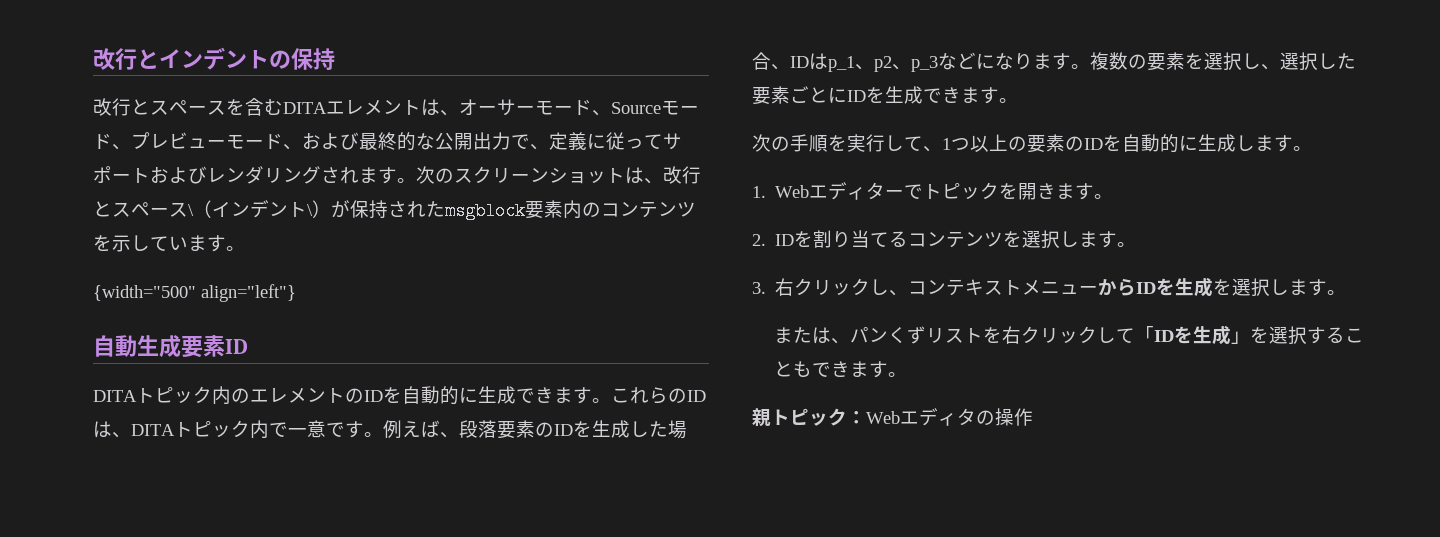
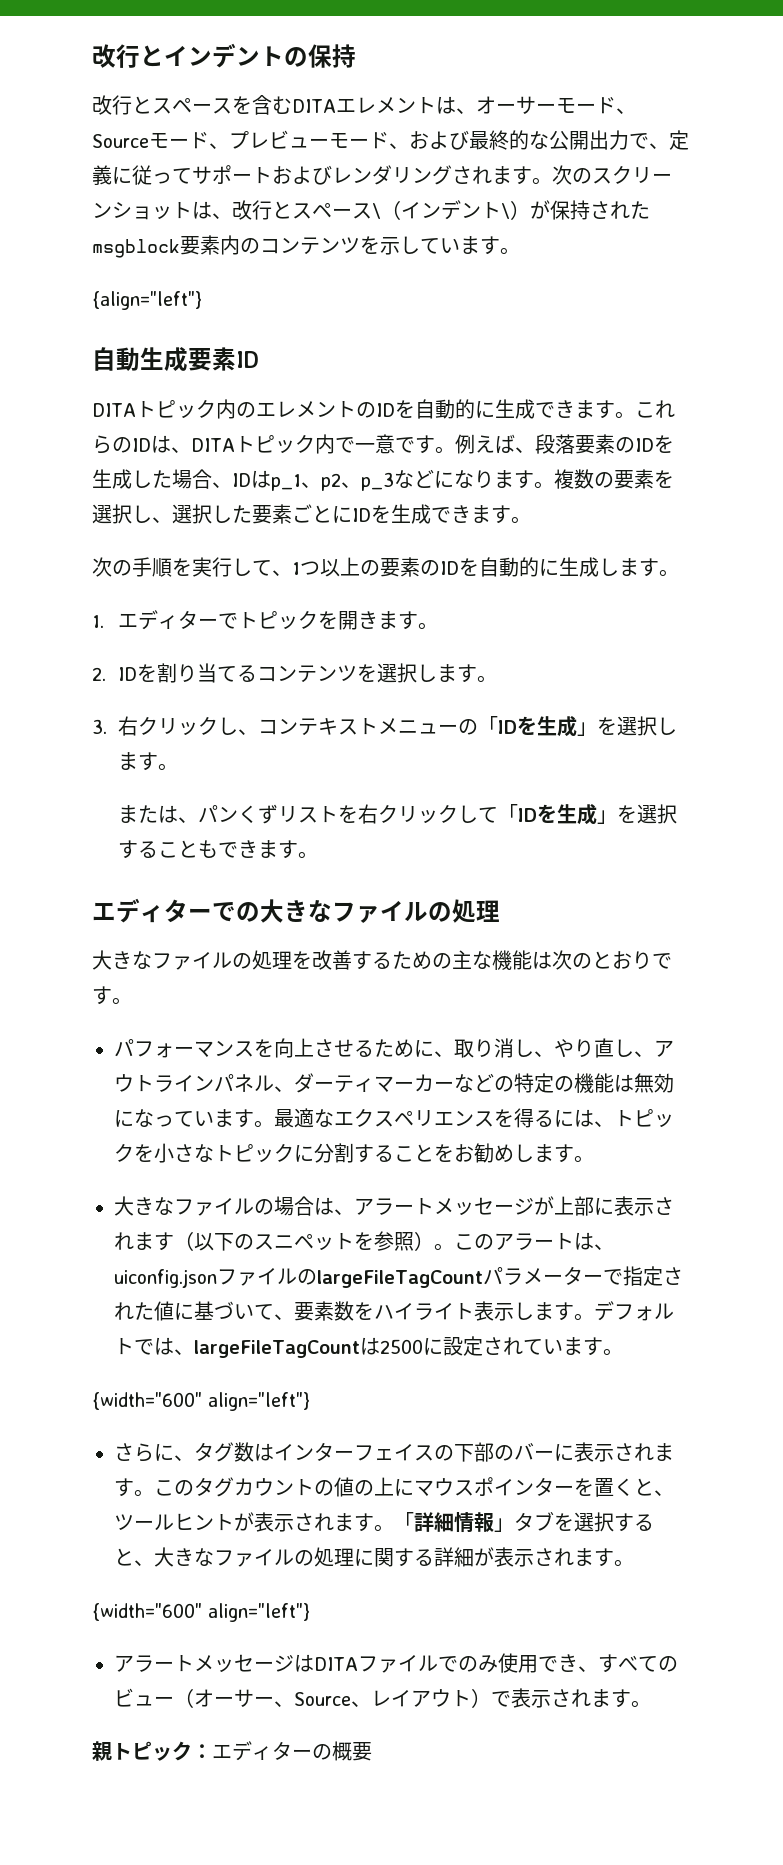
- {width="500" align="left"}
+ {align="left"}
- 1. Webエディターでトピックを開きます。
+ 1.エディターでトピックを開きます。
- 3.右クリックし、コンテキストメニューからIDを生成を選択します。
+ 3.右クリックし、コンテキストメニューの「IDを生成」を選択します。
+ エディターでの大きなファイルの処理
+ 大きなファイルの処理を改善するための主な機能は次のとおりです。
+ パフォーマンスを向上させるために、取り消し、やり直し、アウトラインパネル、ダーティマーカーなどの特定の機能は無効になっています。最適なエクスペリエンスを得るには、トピックを小さなトピックに分割することをお勧めします。
+ 大きなファイルの場合は、アラートメッセージが上部に表示されます（以下のスニペットを参照）。このアラートは、uiconfig.jsonファイルのlargeFileTagCountパラメーターで指定された値に基づいて、要素数をハイライト表示します。デフォルトでは、largeFileTagCountは2500に設定されています。
+ {width="600" align="left"}
+ さらに、タグ数はインターフェイスの下部のバーに表示されます。このタグカウントの値の上にマウスポインターを置くと、ツールヒントが表示されます。「詳細情報」タブを選択すると、大きなファイルの処理に関する詳細が表示されます。
+ {width="600" align="left"}
+ アラートメッセージはDITAファイルでのみ使用でき、すべてのビュー（オーサー、Source、レイアウト）で表示されます。
- 親トピック：Webエディタの操作
+ 親トピック：エディターの概要

